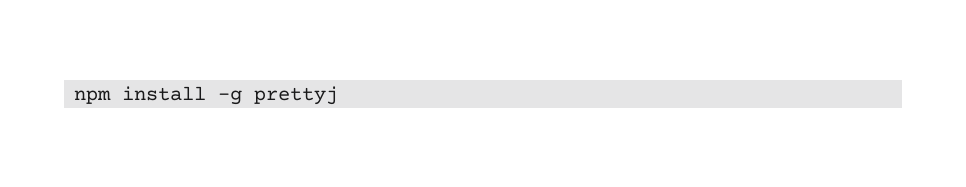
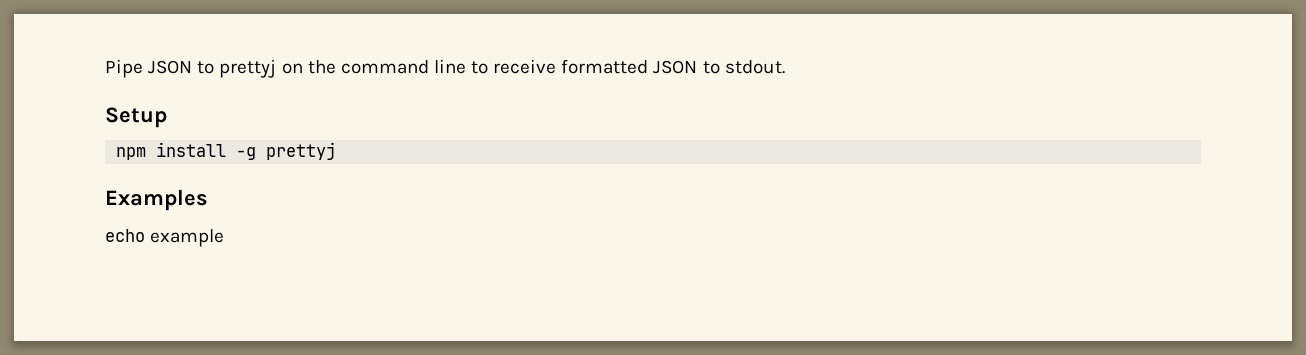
+ Pipe JSON to prettyj on the command line to receive formatted JSON to stdout.
+ Setup
+ Examples
+ echo example

